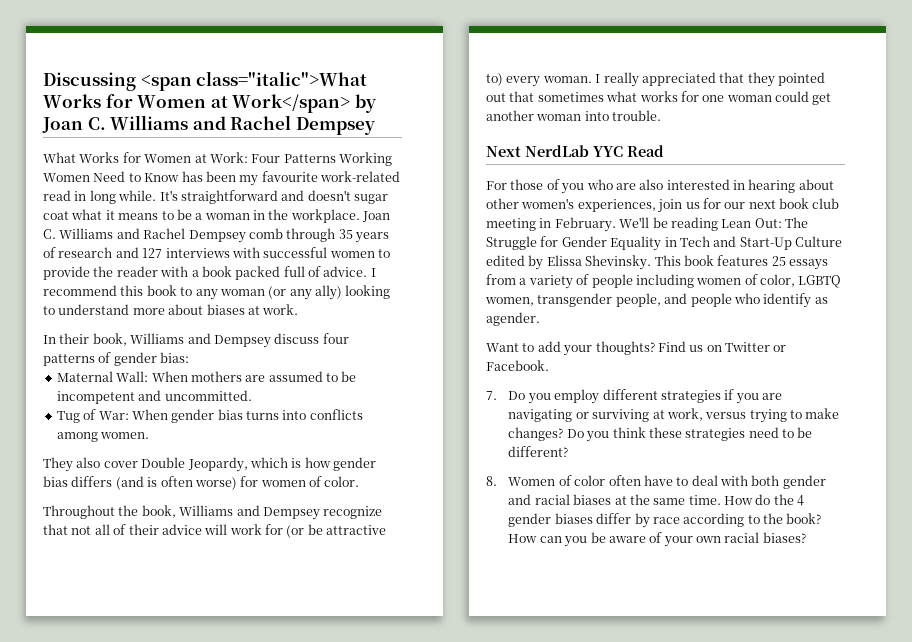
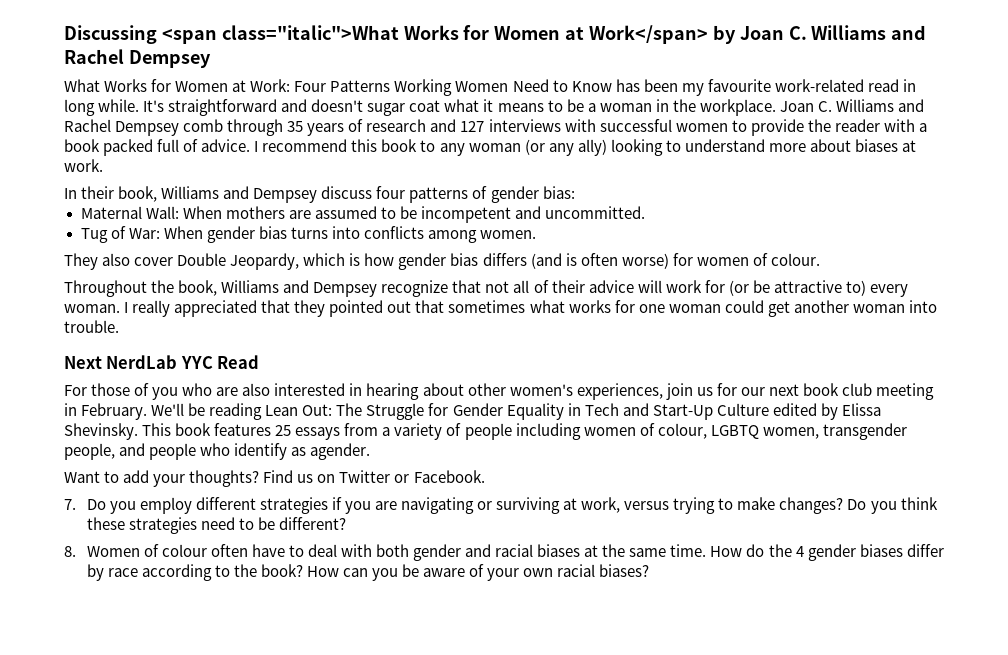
- They also cover Double Jeopardy, which is how gender bias differs (and is often worse) for women of color.
+ They also cover Double Jeopardy, which is how gender bias differs (and is often worse) for women of colour.
- This book features 25 essays from a variety of people including women of color, LGBTQ women, transgender people, and people who identify as agender.
+ This book features 25 essays from a variety of people including women of colour, LGBTQ women, transgender people, and people who identify as agender.
- 8. Women of color often have to deal with both gender and racial biases at the same time.
+ 8. Women of colour often have to deal with both gender and racial biases at the same time.

